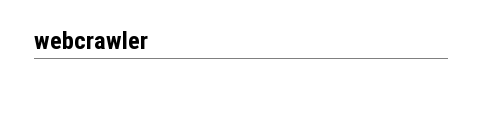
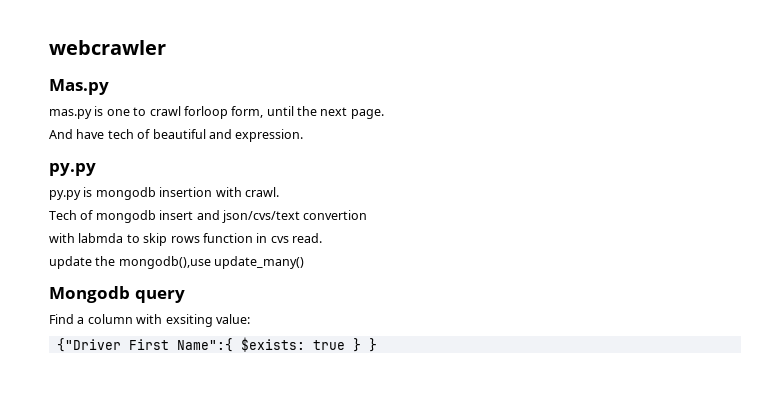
+ Mas.py
+ mas.py is one to crawl forloop form, until the next page.
+ And have tech of beautiful and expression.
+ py.py
+ py.py is mongodb insertion with crawl.
+ Tech of mongodb insert and json/cvs/text convertion
+ with labmda to skip rows function in cvs read.
+ update the mongodb(),use update_many()
+ Mongodb query
+ Find a column with exsiting value:
+ {"Driver First Name":{ $exists: true } }

